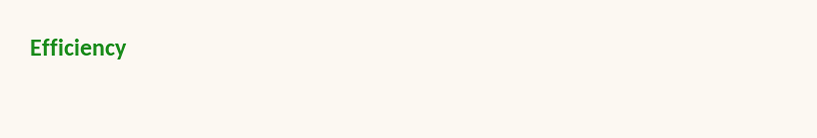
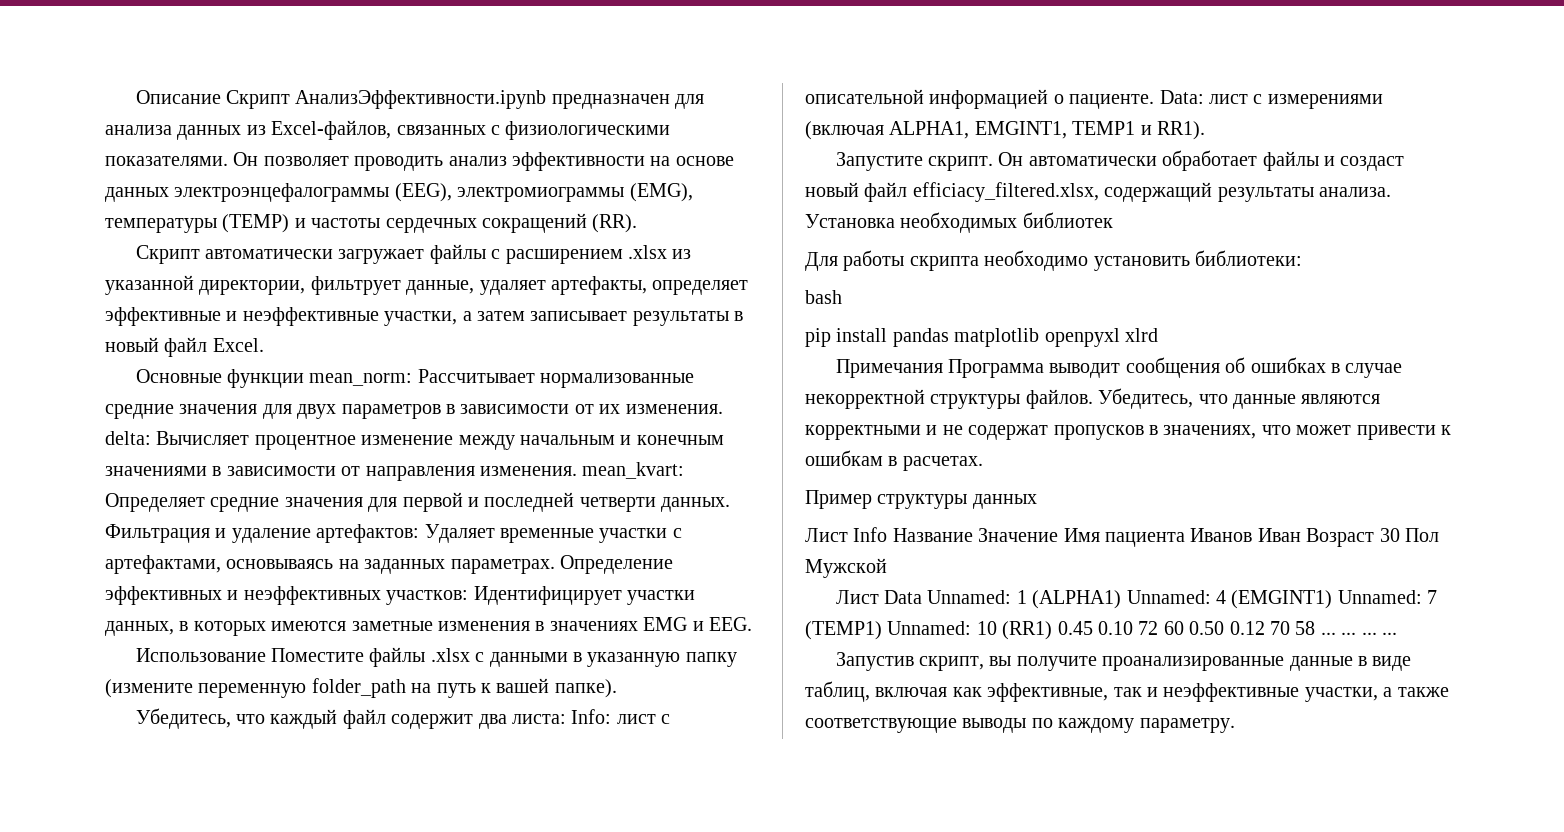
- Efficiency
+ Описание Скрипт АнализЭффективности.ipynb предназначен для анализа данных из Excel-файлов, связанных с физиологическими показателями. Он позволяет проводить анализ эффективности на основе данных электроэнцефалограммы (EEG), электромиограммы (EMG), температуры (TEMP) и частоты сердечных сокращений (RR).
+ Скрипт автоматически загружает файлы с расширением .xlsx из указанной директории, фильтрует данные, удаляет артефакты, определяет эффективные и неэффективные участки, а затем записывает результаты в новый файл Excel.
+ Основные функции mean_norm: Рассчитывает нормализованные средние значения для двух параметров в зависимости от их изменения. delta: Вычисляет процентное изменение между начальным и конечным значениями в зависимости от направления изменения. mean_kvart: Определяет средние значения для первой и последней четверти данных. Фильтрация и удаление артефактов: Удаляет временные участки с артефактами, основываясь на заданных параметрах. Определение эффективных и неэффективных участков: Идентифицирует участки данных, в которых имеются заметные изменения в значениях EMG и EEG.
+ Использование Поместите файлы .xlsx с данными в указанную папку (измените переменную folder_path на путь к вашей папке).
+ Убедитесь, что каждый файл содержит два листа: Info: лист с описательной информацией о пациенте. Data: лист с измерениями (включая ALPHA1, EMGINT1, TEMP1 и RR1).
+ Запустите скрипт. Он автоматически обработает файлы и создаст новый файл efficiacy_filtered.xlsx, содержащий результаты анализа. Установка необходимых библиотек
+ Для работы скрипта необходимо установить библиотеки:
+ bash
+ pip install pandas matplotlib openpyxl xlrd
+ Примечания Программа выводит сообщения об ошибках в случае некорректной структуры файлов. Убедитесь, что данные являются корректными и не содержат пропусков в значениях, что может привести к ошибкам в расчетах.
+ Пример структуры данных
+ Лист Info Название Значение Имя пациента Иванов Иван Возраст 30 Пол Мужской
+ Лист Data Unnamed: 1 (ALPHA1) Unnamed: 4 (EMGINT1) Unnamed: 7 (TEMP1) Unnamed: 10 (RR1) 0.45 0.10 72 60 0.50 0.12 70 58 ... ... ... ...
+ Запустив скрипт, вы получите проанализированные данные в виде таблиц, включая как эффективные, так и неэффективные участки, а также соответствующие выводы по каждому параметру.

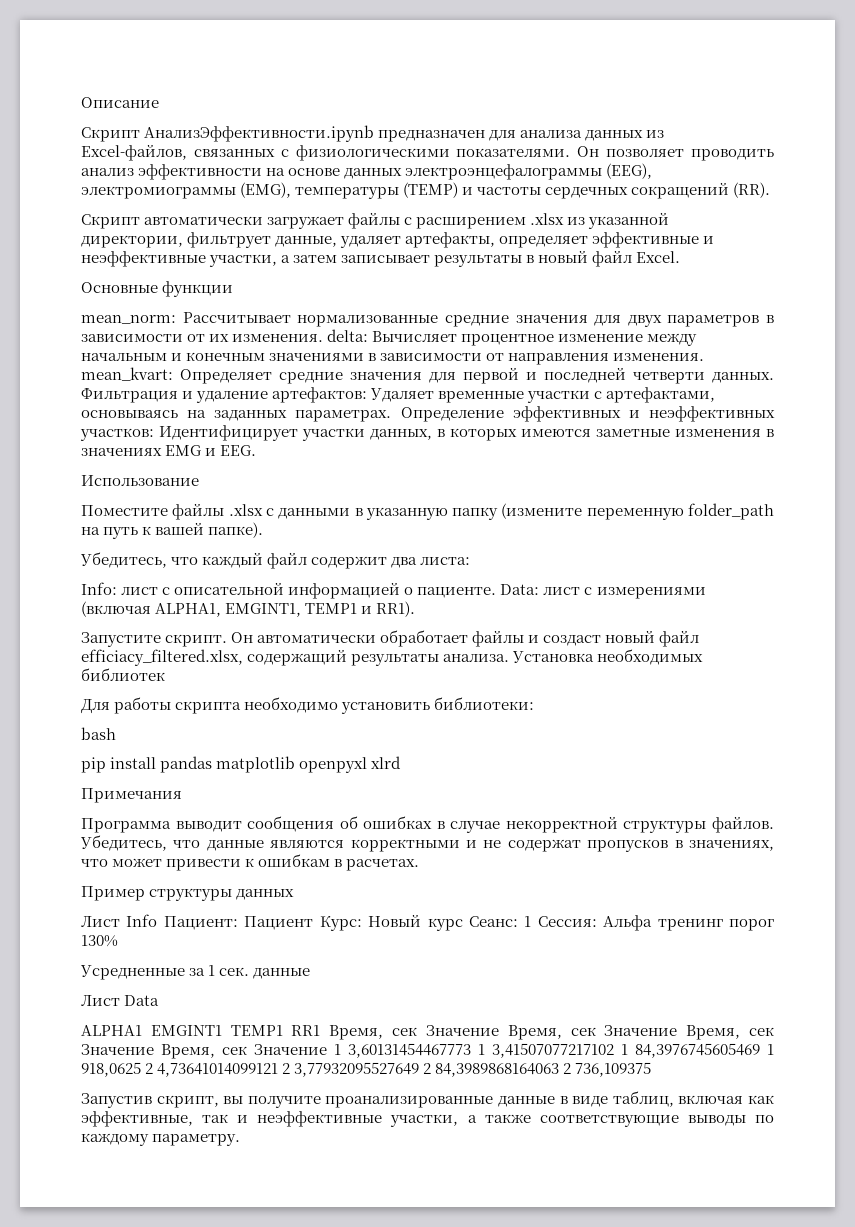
- Описание Скрипт АнализЭффективности.ipynb предназначен для анализа данных из Excel-файлов, связанных с физиологическими показателями.
+ Описание
+ Скрипт АнализЭффективности.ipynb предназначен для анализа данных из Excel-файлов, связанных с физиологическими показателями.
- Основные функции mean_norm: Рассчитывает нормализованные средние значения для двух параметров в зависимости от их изменения. delta: Вычисляет процентное изменение между начальным и конечным значениями в зависимости от направления изменения. mean_kvart: Определяет средние значения для первой и последней четверти данных.
+ Основные функции
+ mean_norm: Рассчитывает нормализованные средние значения для двух параметров в зависимости от их изменения. delta: Вычисляет процентное изменение между начальным и конечным значениями в зависимости от направления изменения. mean_kvart: Определяет средние значения для первой и последней четверти данных.
- Использование Поместите файлы .xlsx с данными в указанную папку (измените переменную folder_path на путь к вашей папке).
+ Использование
+ Поместите файлы .xlsx с данными в указанную папку (измените переменную folder_path на путь к вашей папке).
- Убедитесь, что каждый файл содержит два листа: Info: лист с описательной информацией о пациенте.
+ Убедитесь, что каждый файл содержит два листа:
+ Info: лист с описательной информацией о пациенте.
- Примечания Программа выводит сообщения об ошибках в случае некорректной структуры файлов.
+ Примечания
+ Программа выводит сообщения об ошибках в случае некорректной структуры файлов.
- Лист Info Название Значение Имя пациента Иванов Иван Возраст 30 Пол Мужской
- Лист Data Unnamed: 1 (ALPHA1) Unnamed: 4 (EMGINT1) Unnamed: 7 (TEMP1) Unnamed: 10 (RR1) 0.45 0.10 72 60 0.50 0.12 70 58 ... ... ... ...
+ Лист Info Пациент: Пациент Курс: Новый курс Сеанс: 1 Сессия: Альфа тренинг порог 130%
+ Усредненные за 1 сек. данные
+ Лист Data
+ ALPHA1 EMGINT1 TEMP1 RR1 Время, сек Значение Время, сек Значение Время, сек Значение Время, сек Значение 1 3,60131454467773 1 3,41507077217102 1 84,3976745605469 1 918,0625 2 4,73641014099121 2 3,77932095527649 2 84,3989868164063 2 736,109375

